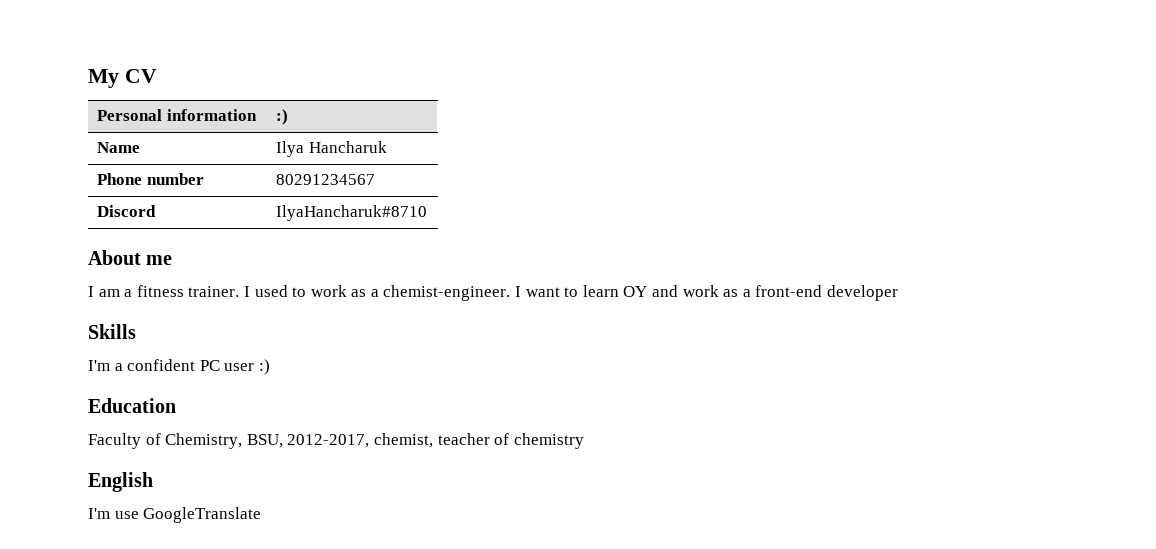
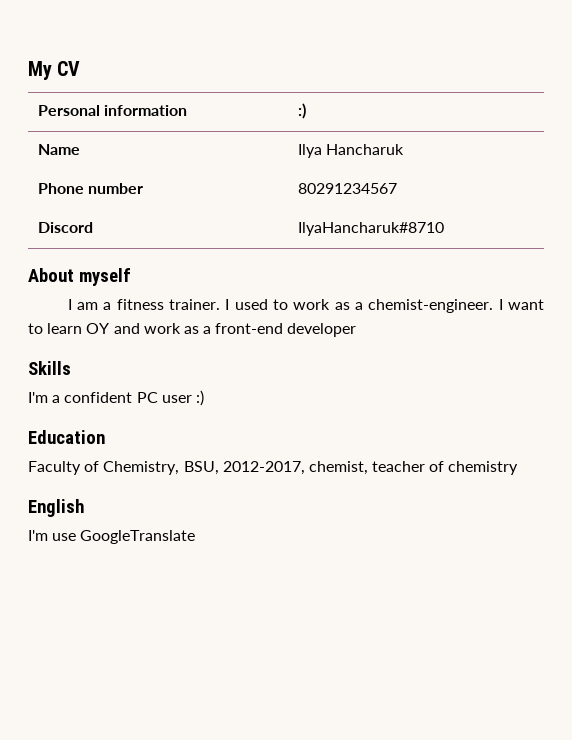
- About me
+ About myself

